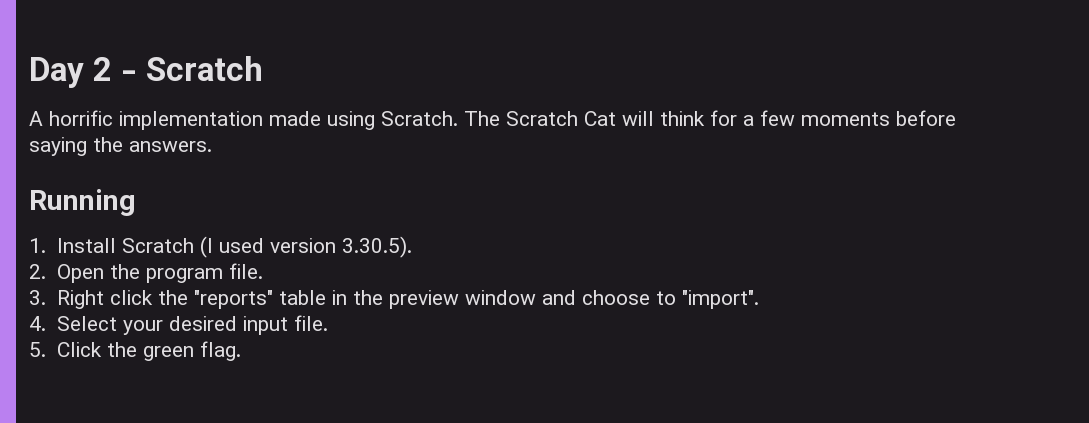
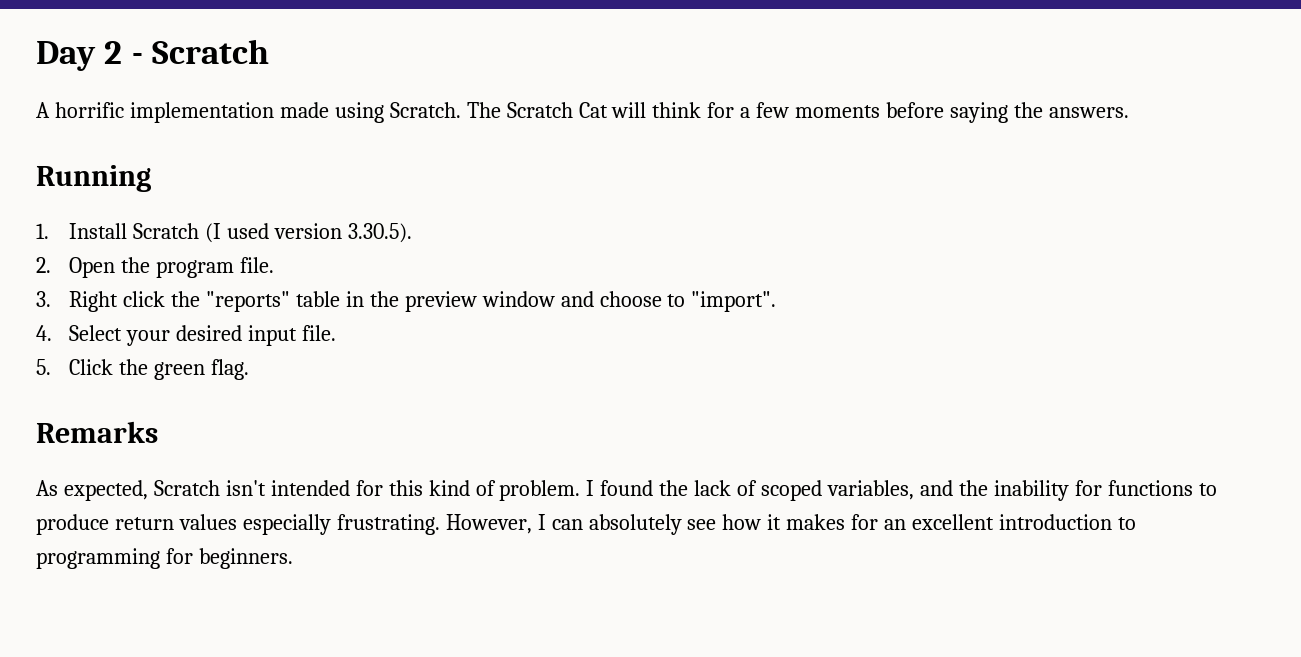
+ Remarks
+ As expected, Scratch isn't intended for this kind of problem. I found the lack of scoped variables, and the inability for functions to produce return values especially frustrating. However, I can absolutely see how it makes for an excellent introduction to programming for beginners.

